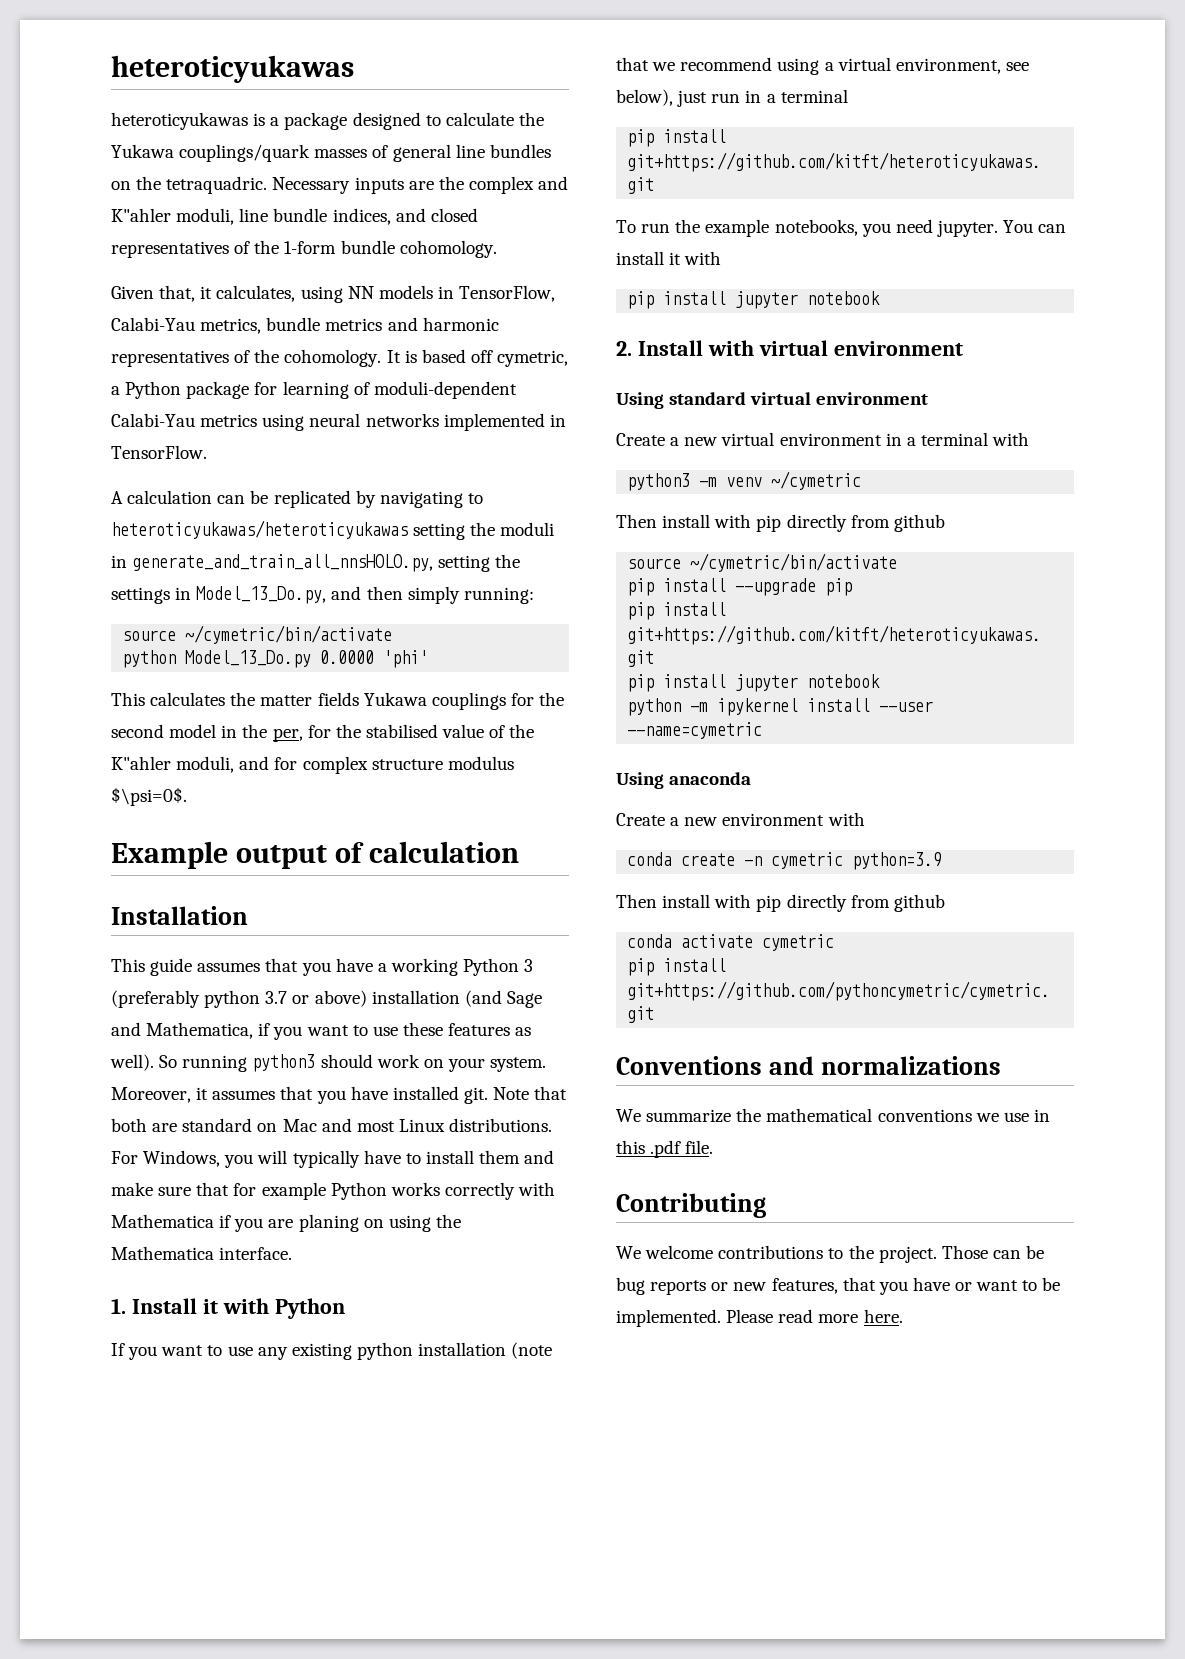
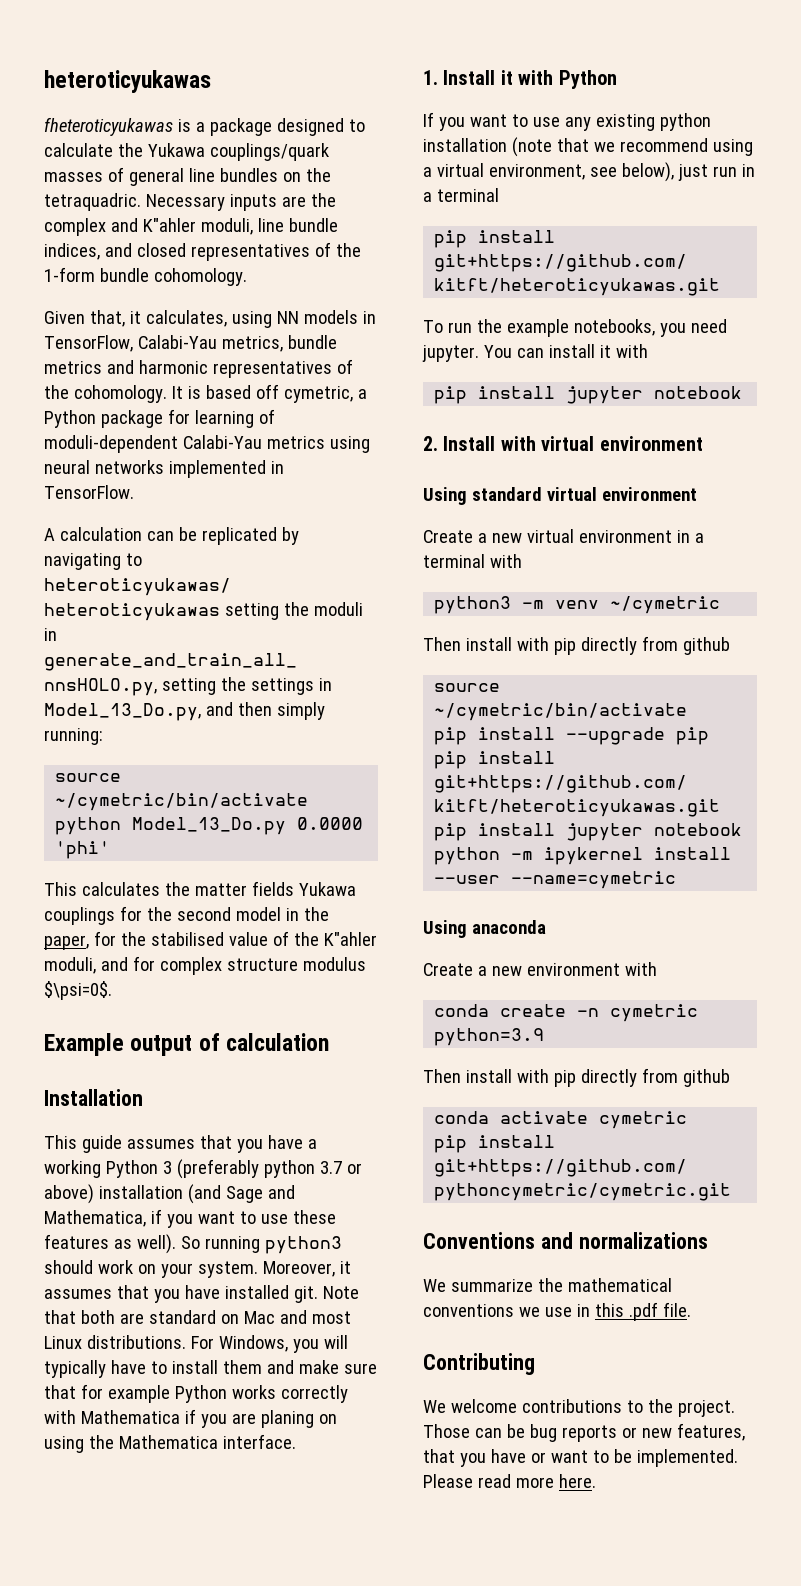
- heteroticyukawas is a package designed to calculate the Yukawa couplings/quark masses of general line bundles on the tetraquadric.
+ fheteroticyukawas is a package designed to calculate the Yukawa couplings/quark masses of general line bundles on the tetraquadric.
- This calculates the matter fields Yukawa couplings for the second model in the per, for the stabilised value of the K"ahler moduli, and for complex structure modulus $\psi=0$.
+ This calculates the matter fields Yukawa couplings for the second model in the paper, for the stabilised value of the K"ahler moduli, and for complex structure modulus $\psi=0$.

